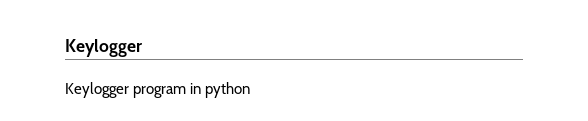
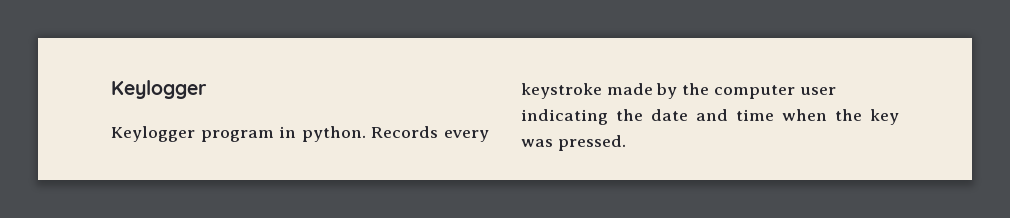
- Keylogger program in python
+ Keylogger program in python. Records every keystroke made by the computer user indicating the date and time when the key was pressed.

